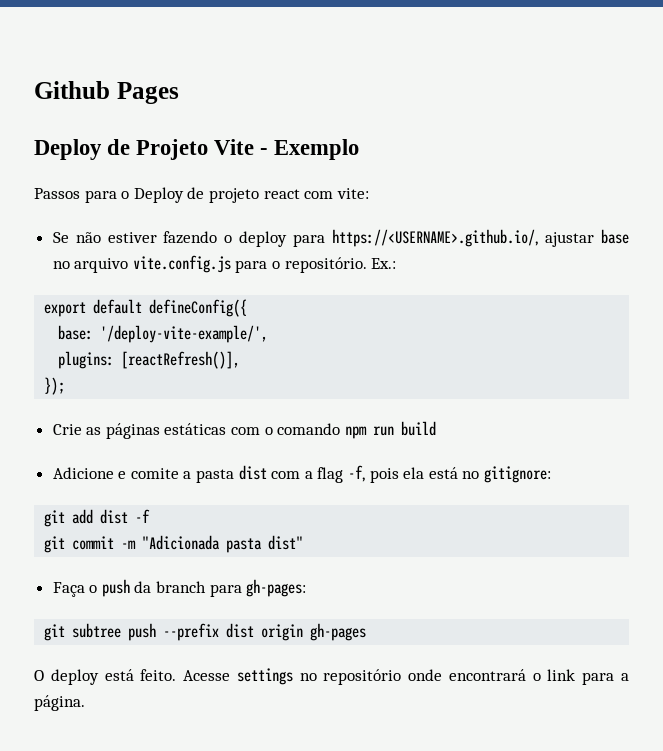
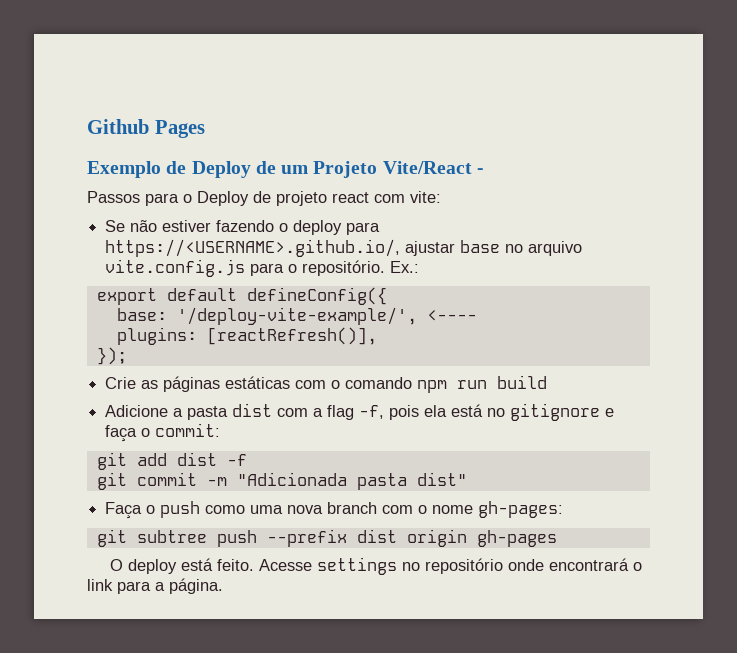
- Deploy de Projeto Vite - Exemplo
+ Exemplo de Deploy de um Projeto Vite/React -
- base: '/deploy-vite-example/',
+ base: '/deploy-vite-example/', <----
- Adicione e comite a pasta dist com a flag -f, pois ela está no gitignore:
+ Adicione a pasta dist com a flag -f, pois ela está no gitignore e faça o commit:
- Faça o push da branch para gh-pages:
+ Faça o push como uma nova branch com o nome gh-pages:

